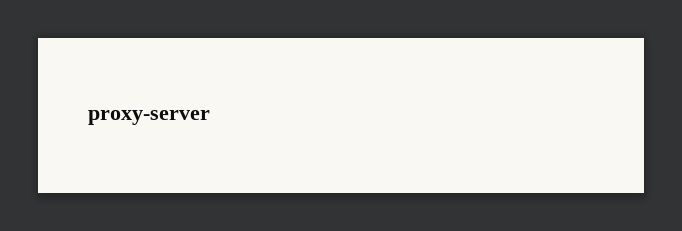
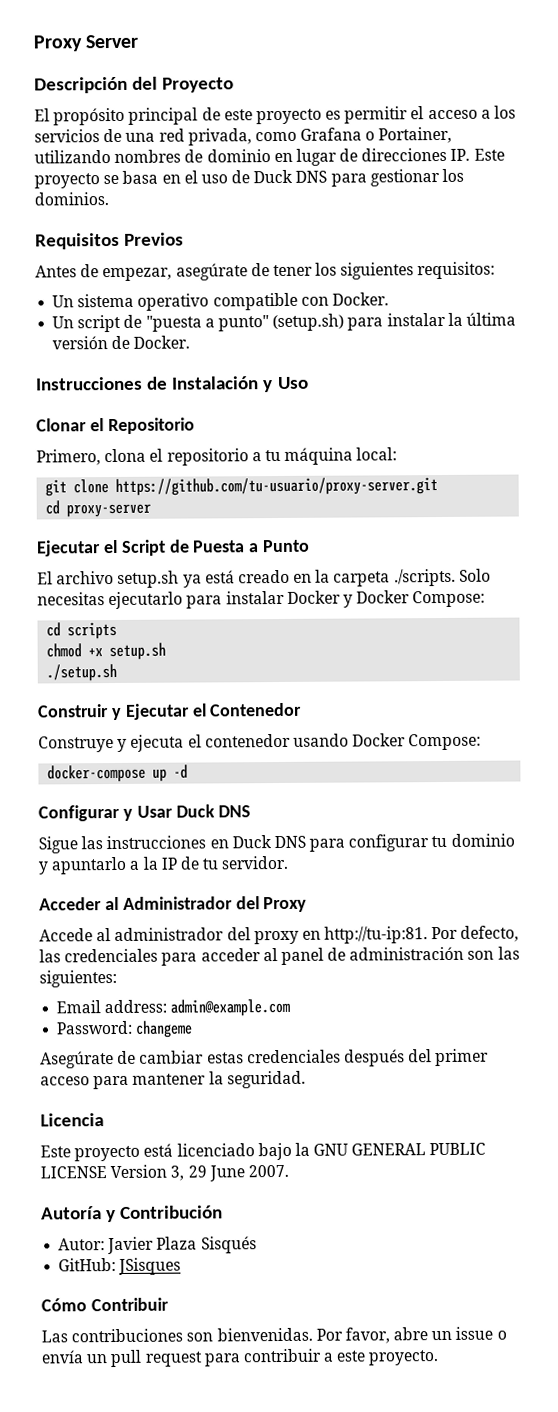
- proxy-server
+ Proxy Server
+ Descripción del Proyecto
+ El propósito principal de este proyecto es permitir el acceso a los servicios de una red privada, como Grafana o Portainer, utilizando nombres de dominio en lugar de direcciones IP. Este proyecto se basa en el uso de Duck DNS para gestionar los dominios.
+ Requisitos Previos
+ Antes de empezar, asegúrate de tener los siguientes requisitos:
+ Un sistema operativo compatible con Docker.
+ Un script de "puesta a punto" (setup.sh) para instalar la última versión de Docker.
+ Instrucciones de Instalación y Uso
+ Clonar el Repositorio
+ Primero, clona el repositorio a tu máquina local:
+ git clone https://github.com/tu-usuario/proxy-server.git
+ cd proxy-server
+ Ejecutar el Script de Puesta a Punto
+ El archivo setup.sh ya está creado en la carpeta ./scripts. Solo necesitas ejecutarlo para instalar Docker y Docker Compose:
+ cd scripts
+ chmod +x setup.sh
+ ./setup.sh
+ Construir y Ejecutar el Contenedor
+ Construye y ejecuta el contenedor usando Docker Compose:
+ docker-compose up -d
+ Configurar y Usar Duck DNS
+ Sigue las instrucciones en Duck DNS para configurar tu dominio y apuntarlo a la IP de tu servidor.
+ Acceder al Administrador del Proxy
+ Accede al administrador del proxy en http://tu-ip:81. Por defecto, las credenciales para acceder al panel de administración son las siguientes:
+ Email address: admin@example.com
+ Password: changeme
+ Asegúrate de cambiar estas credenciales después del primer acceso para mantener la seguridad.
+ Licencia
+ Este proyecto está licenciado bajo la GNU GENERAL PUBLIC LICENSE Version 3, 29 June 2007.
+ Autoría y Contribución
+ Autor: Javier Plaza Sisqués
+ GitHub: JSisques
+ Cómo Contribuir
+ Las contribuciones son bienvenidas. Por favor, abre un issue o envía un pull request para contribuir a este proyecto.

